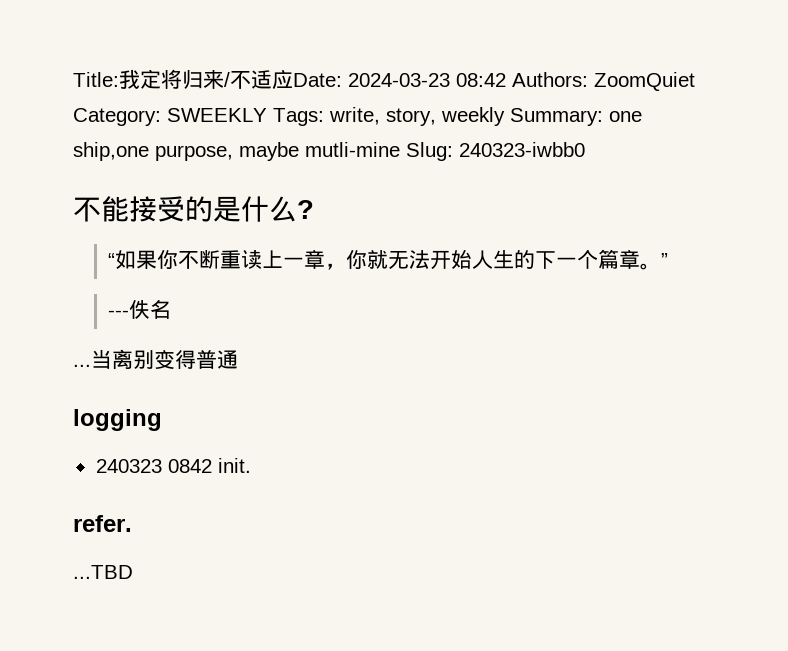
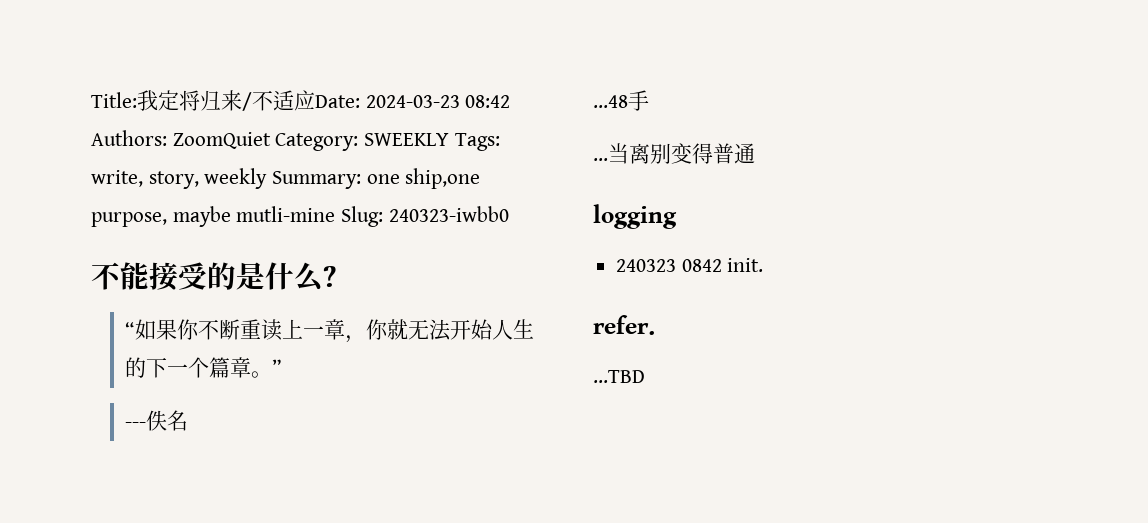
+ ...48手

